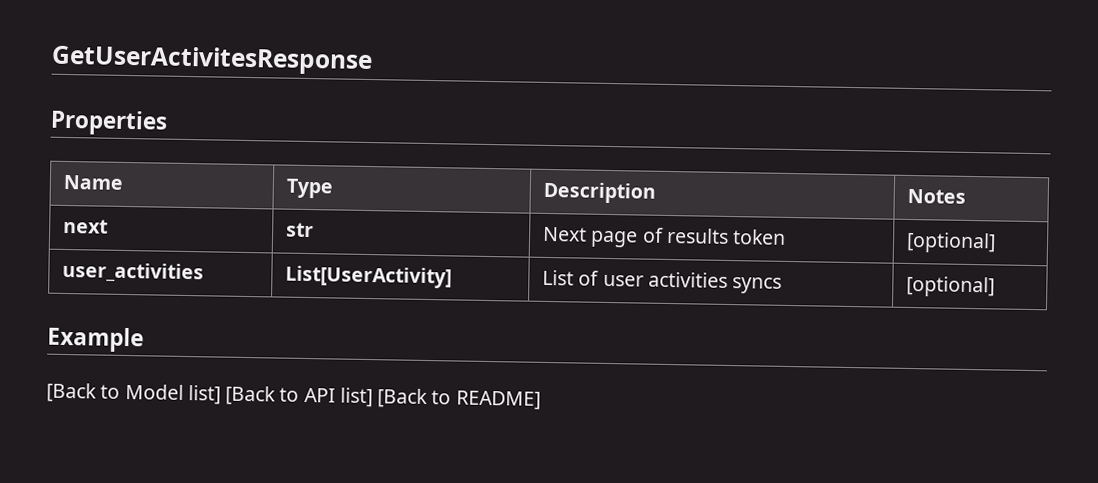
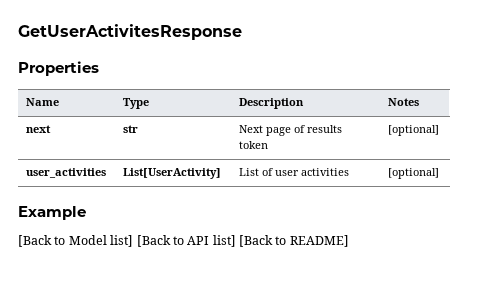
- user_activities | List[UserActivity] | List of user activities syncs | [optional]
+ user_activities | List[UserActivity] | List of user activities | [optional]

